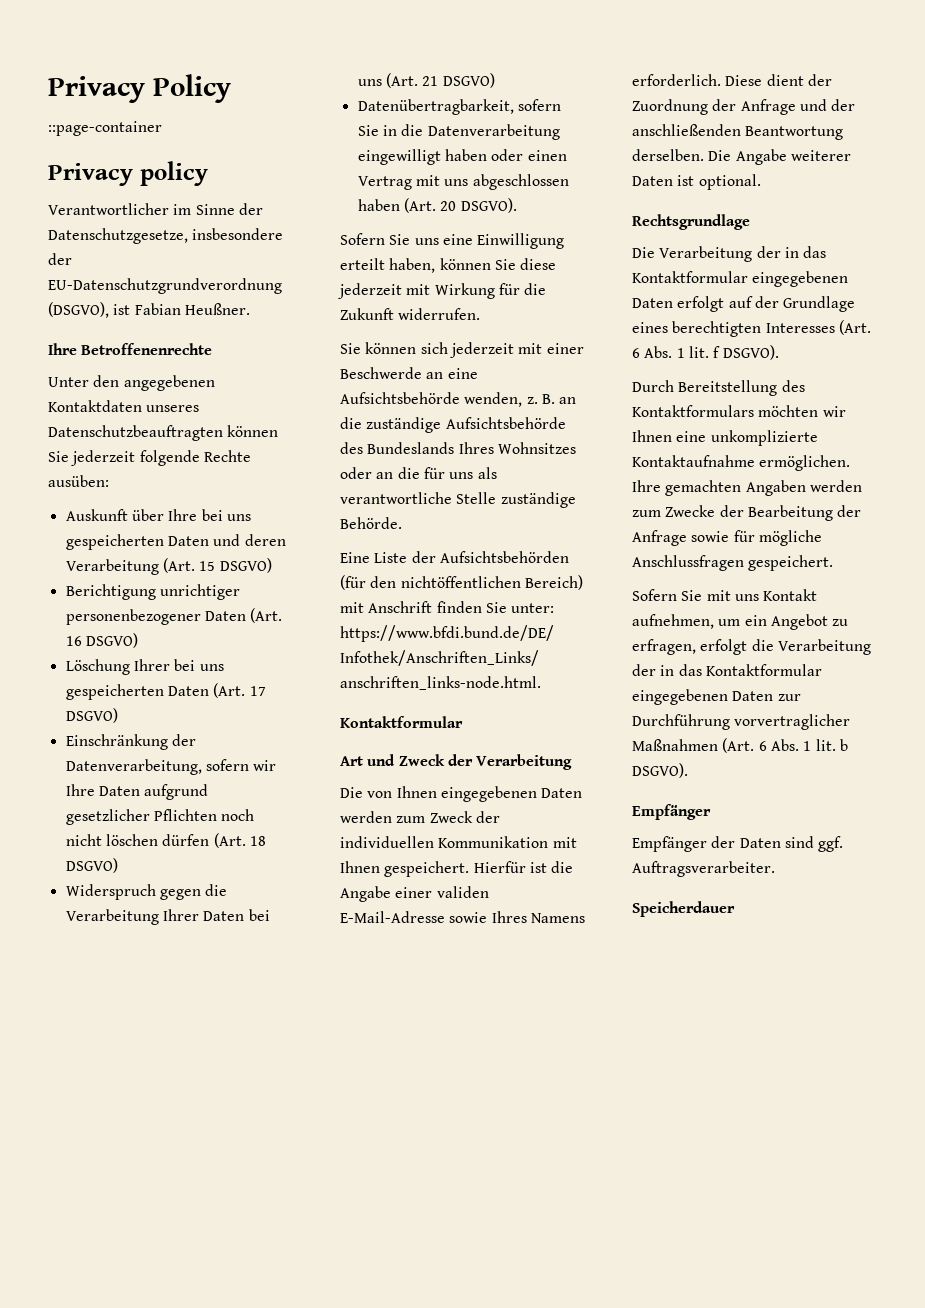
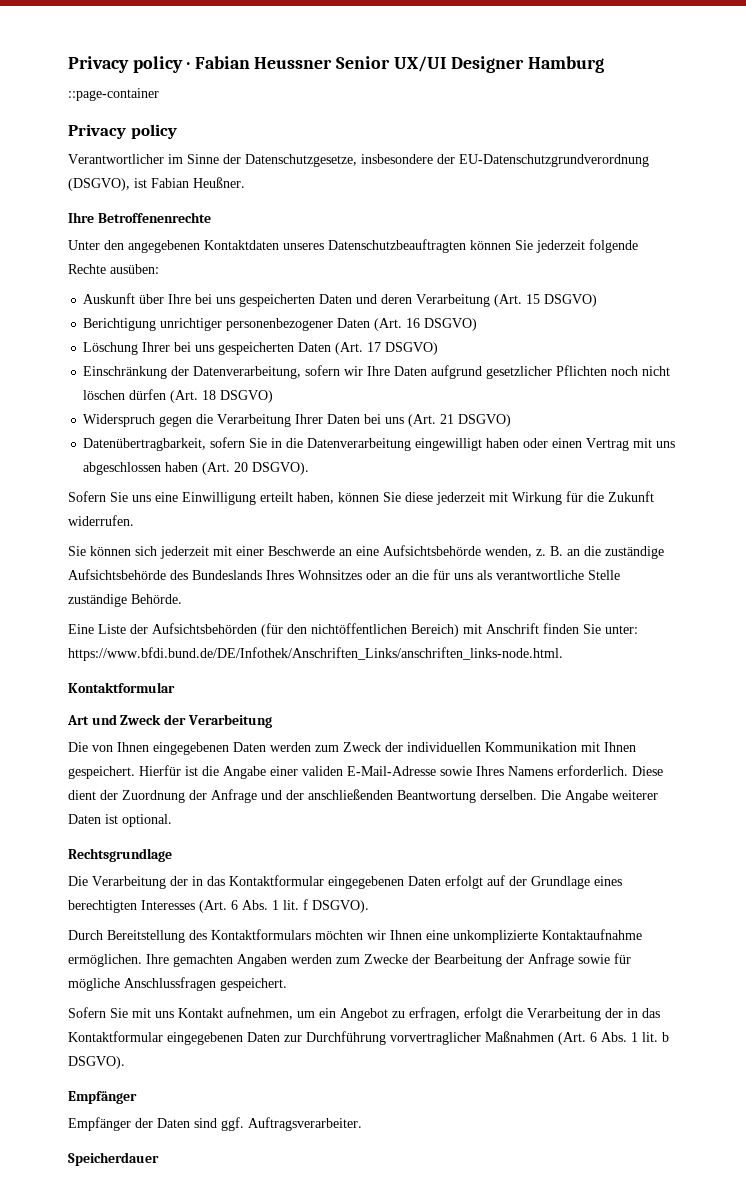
- Privacy Policy
+ Privacy policy · Fabian Heussner Senior UX/UI Designer Hamburg

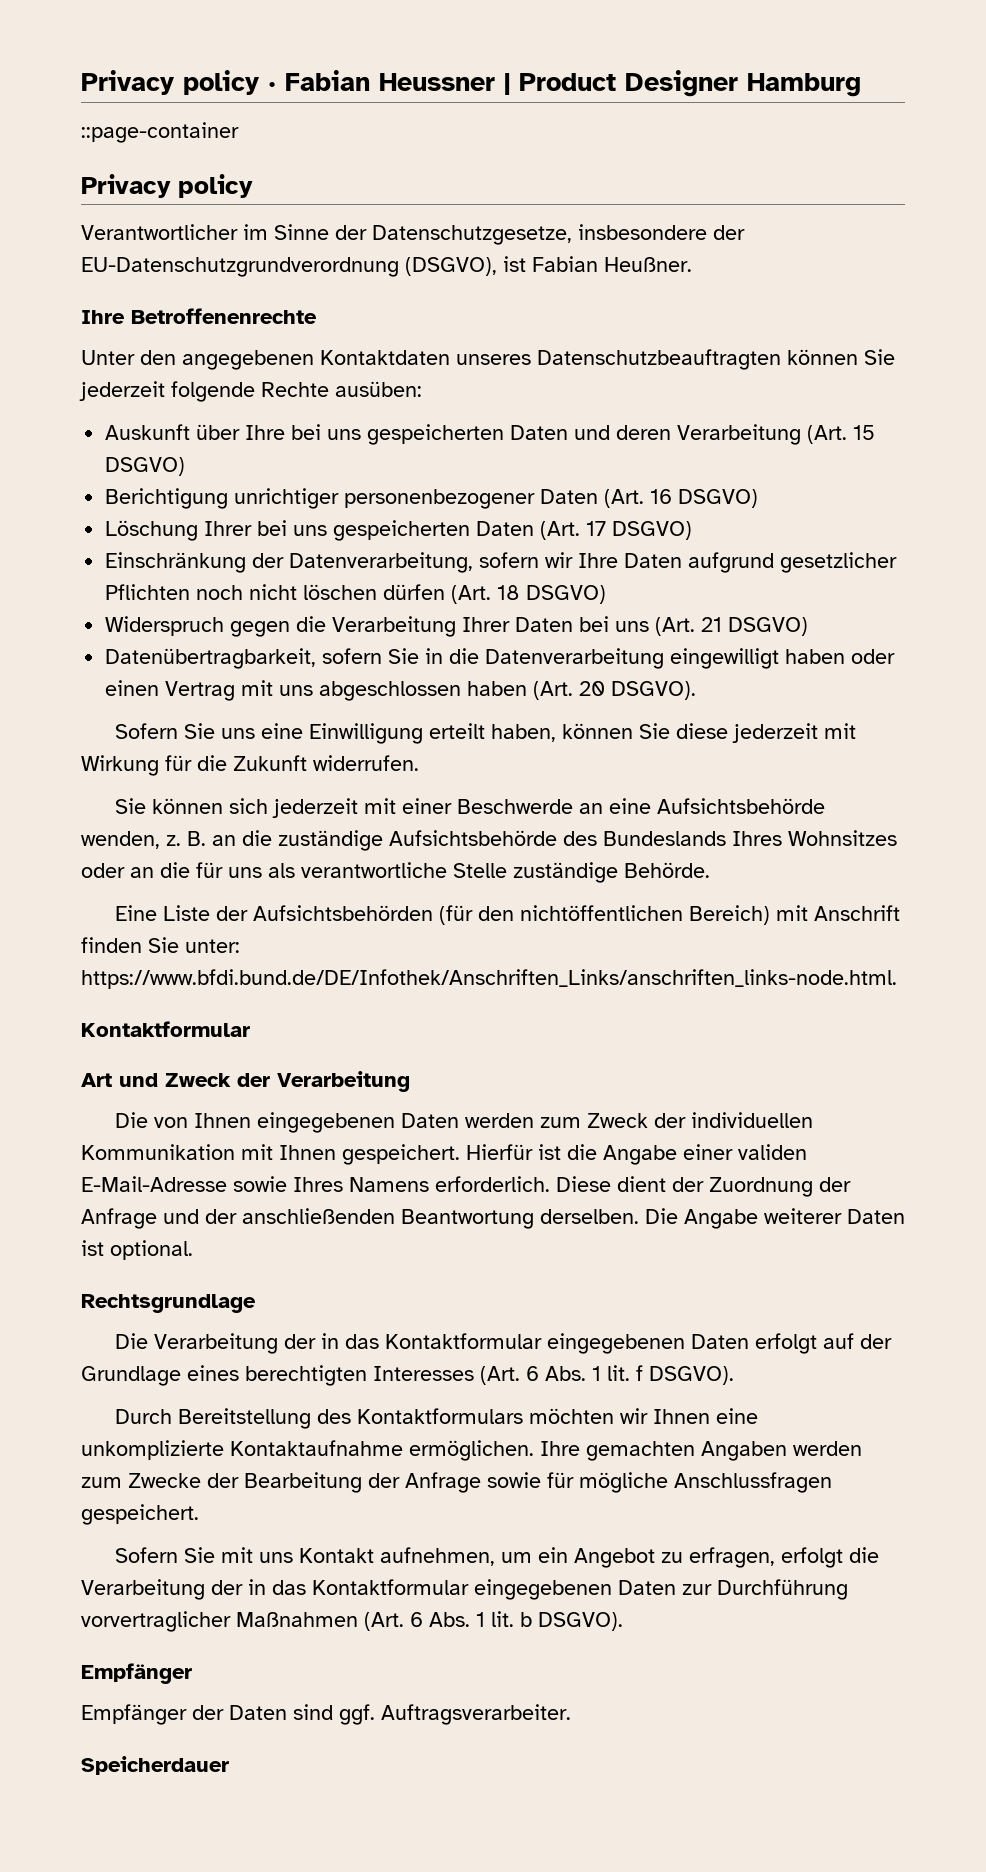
- Privacy policy · Fabian Heussner Senior UX/UI Designer Hamburg
+ Privacy policy · Fabian Heussner | Product Designer Hamburg

